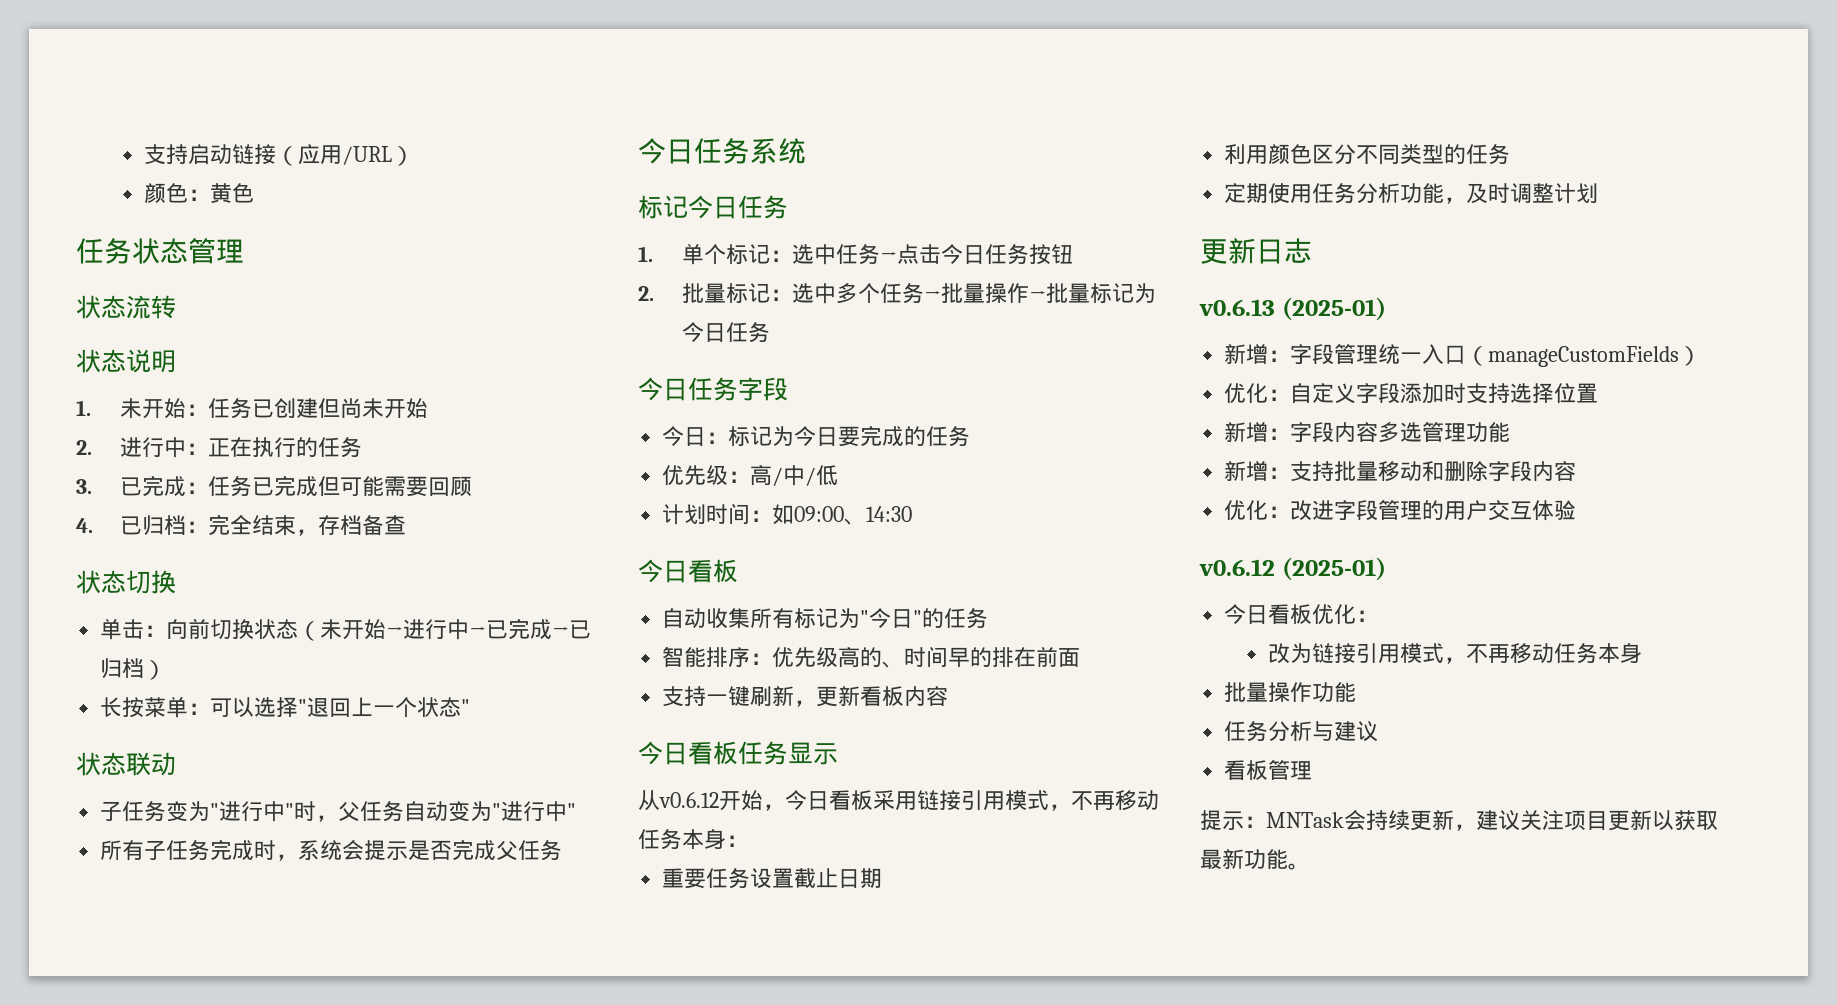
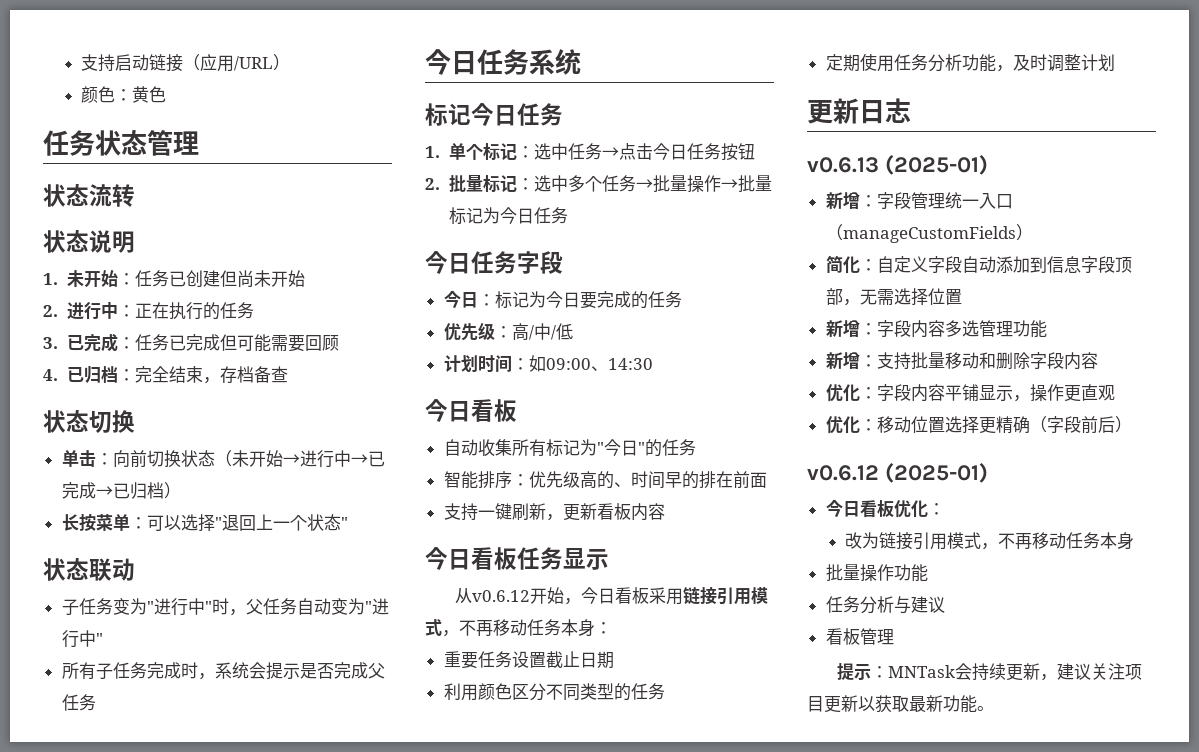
- 优化：自定义字段添加时支持选择位置
+ 简化：自定义字段自动添加到信息字段顶部，无需选择位置
- 优化：改进字段管理的用户交互体验
+ 优化：字段内容平铺显示，操作更直观
+ 优化：移动位置选择更精确（字段前后）

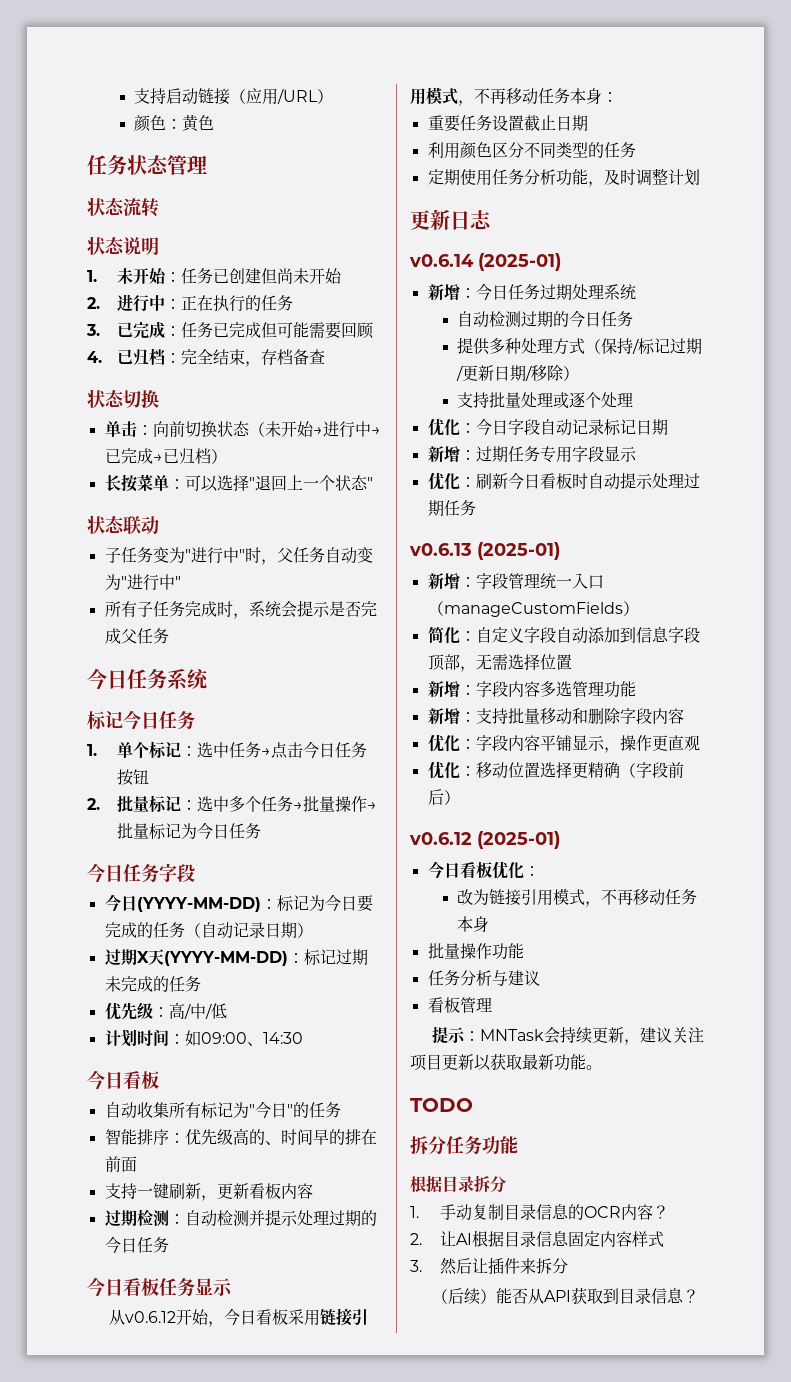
- 今日：标记为今日要完成的任务
+ 今日(YYYY-MM-DD)：标记为今日要完成的任务（自动记录日期）
+ 过期X天(YYYY-MM-DD)：标记过期未完成的任务
+ 过期检测：自动检测并提示处理过期的今日任务
+ v0.6.14 (2025-01)
+ 新增：今日任务过期处理系统
+ 自动检测过期的今日任务
+ 提供多种处理方式（保持/标记过期/更新日期/移除）
+ 支持批量处理或逐个处理
+ 优化：今日字段自动记录标记日期
+ 新增：过期任务专用字段显示
+ 优化：刷新今日看板时自动提示处理过期任务
+ TODO
+ 拆分任务功能
+ 根据目录拆分
+ 1.手动复制目录信息的OCR内容？
+ 2.让AI根据目录信息固定内容样式
+ 3.然后让插件来拆分
+ （后续）能否从API获取到目录信息？

